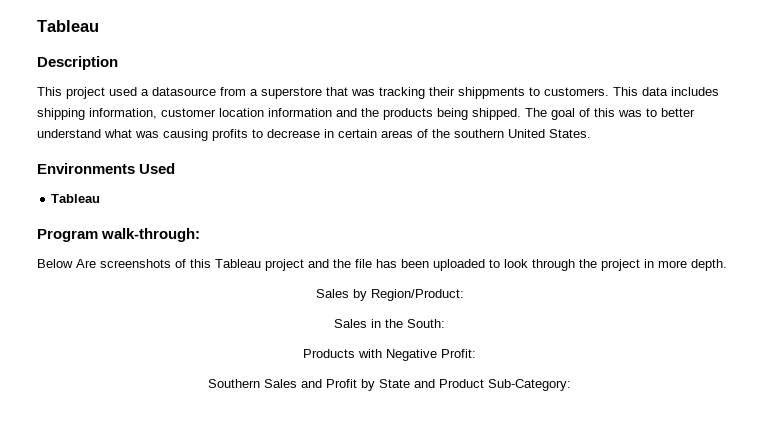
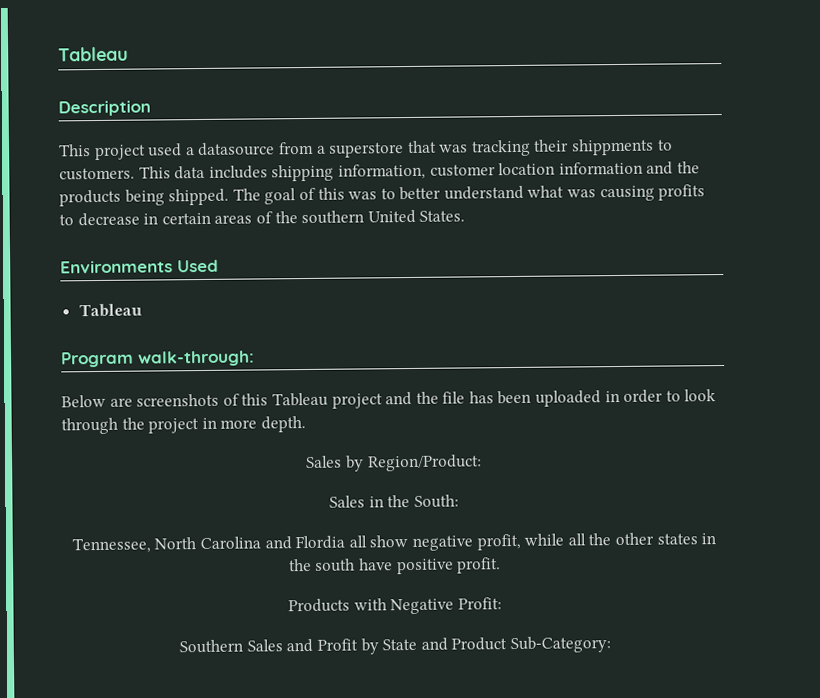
- Below Are screenshots of this Tableau project and the file has been uploaded to look through the project in more depth.
+ Below are screenshots of this Tableau project and the file has been uploaded in order to look through the project in more depth.
+ Tennessee, North Carolina and Flordia all show negative profit, while all the other states in the south have positive profit.

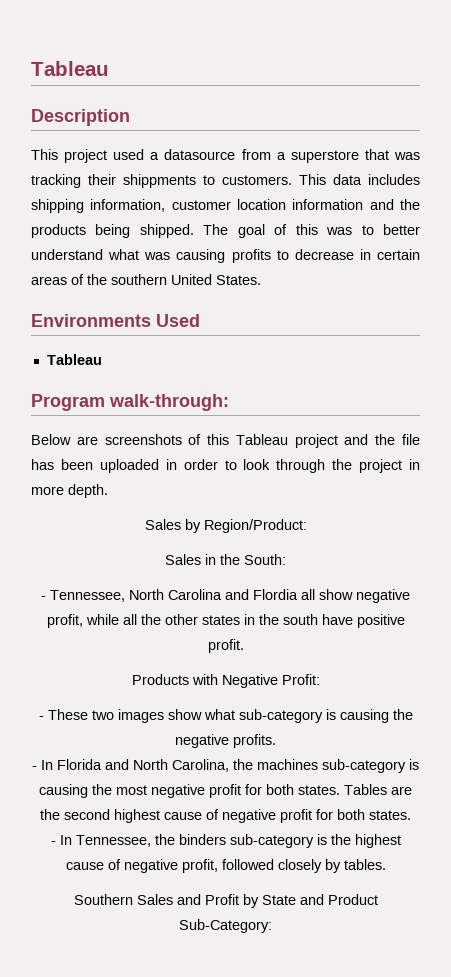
- Tennessee, North Carolina and Flordia all show negative profit, while all the other states in the south have positive profit.
+ - Tennessee, North Carolina and Flordia all show negative profit, while all the other states in the south have positive profit.
+ - These two images show what sub-category is causing the negative profits.
+ - In Florida and North Carolina, the machines sub-category is causing the most negative profit for both states. Tables are the second highest cause of negative profit for both states.
+ - In Tennessee, the binders sub-category is the highest cause of negative profit, followed closely by tables.

